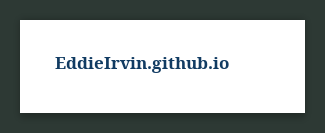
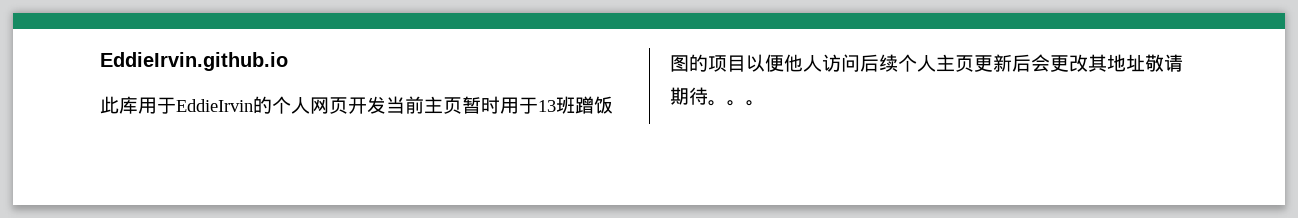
+ 此库用于EddieIrvin的个人网页开发当前主页暂时用于13班蹭饭图的项目以便他人访问后续个人主页更新后会更改其地址敬请期待。。。

